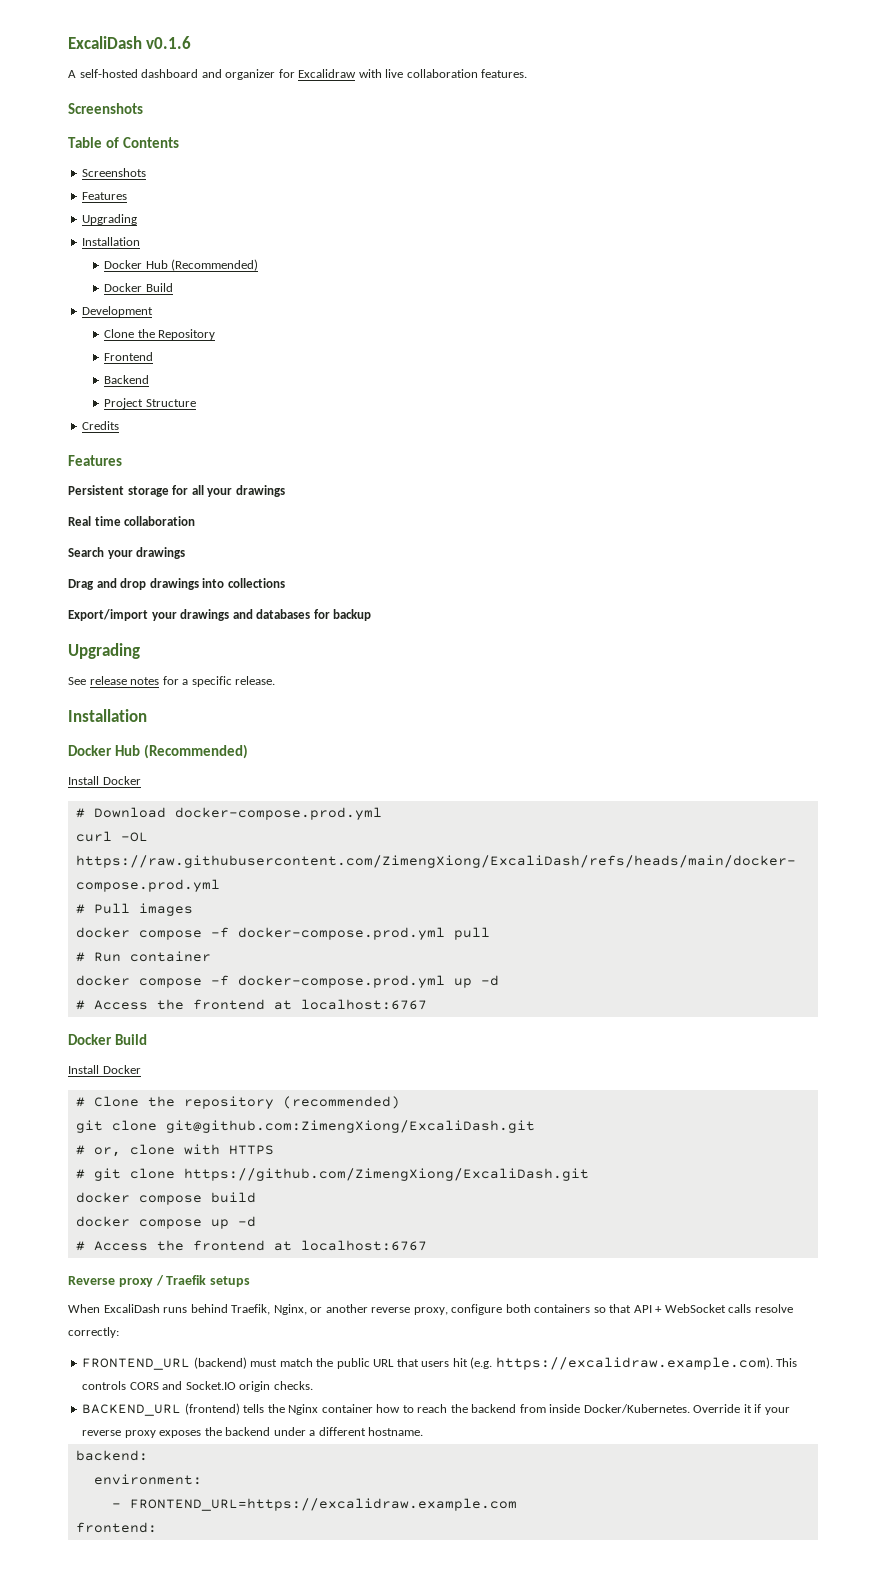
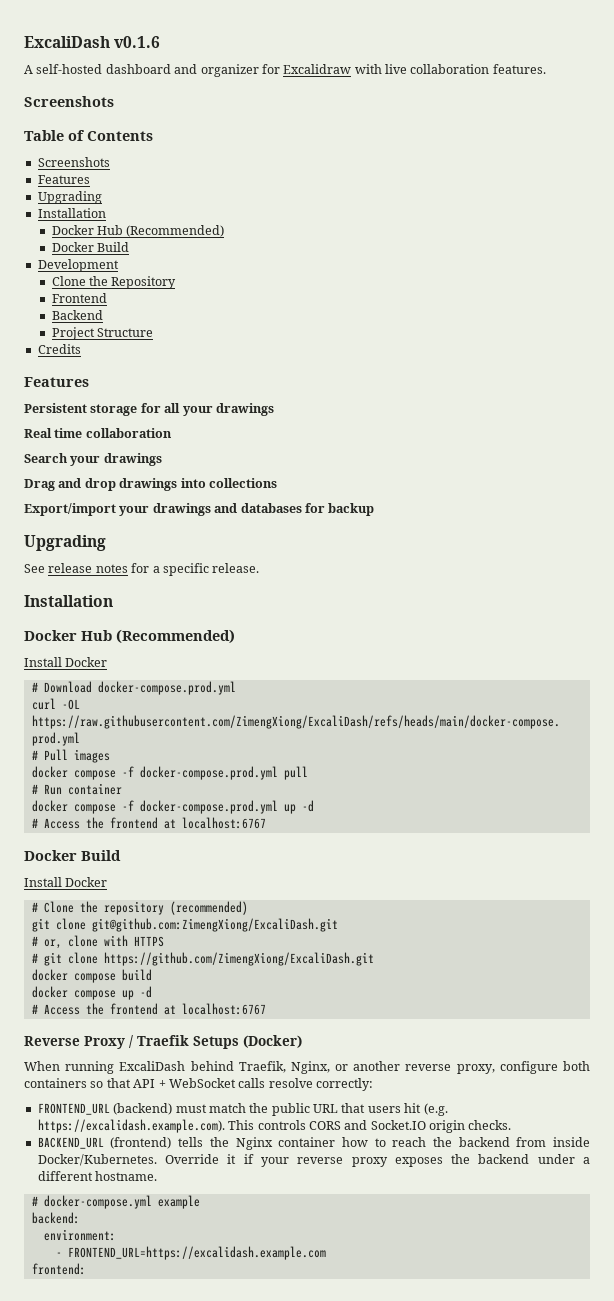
- Reverse proxy / Traefik setups
+ Reverse Proxy / Traefik Setups (Docker)
- When ExcaliDash runs behind Traefik, Nginx, or another reverse proxy, configure both containers so that API + WebSocket calls resolve correctly:
+ When running ExcaliDash behind Traefik, Nginx, or another reverse proxy, configure both containers so that API + WebSocket calls resolve correctly:
- FRONTEND_URL (backend) must match the public URL that users hit (e.g. https://excalidraw.example.com). This controls CORS and Socket.IO origin checks.
+ FRONTEND_URL (backend) must match the public URL that users hit (e.g. https://excalidash.example.com). This controls CORS and Socket.IO origin checks.
+ # docker-compose.yml example
- - FRONTEND_URL=https://excalidraw.example.com
+ - FRONTEND_URL=https://excalidash.example.com

